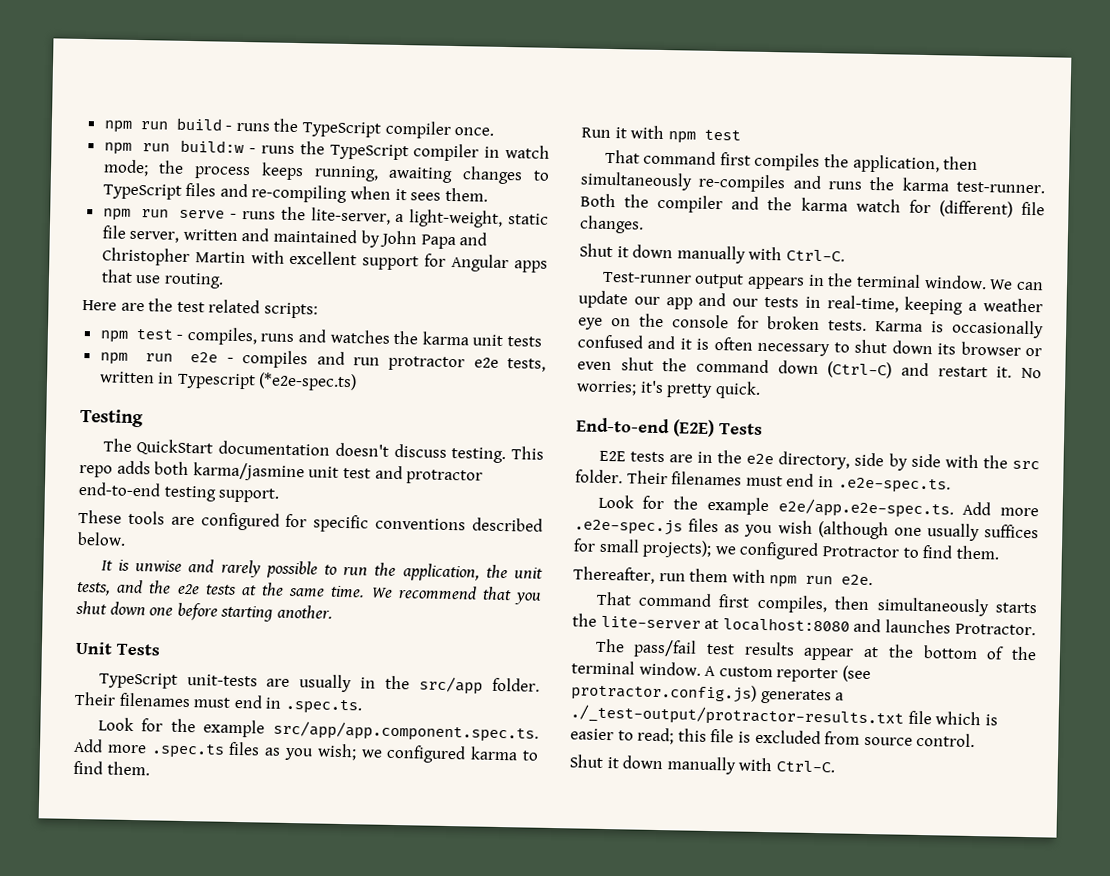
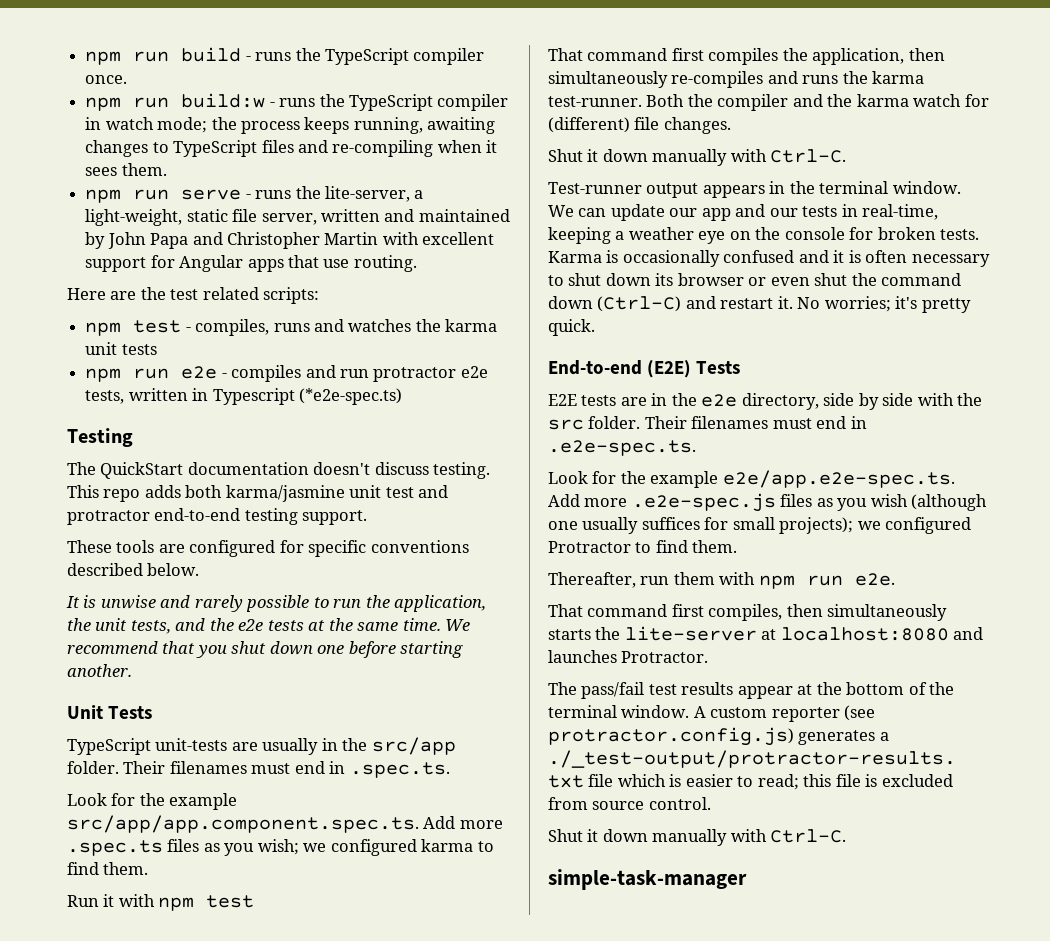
+ simple-task-manager

